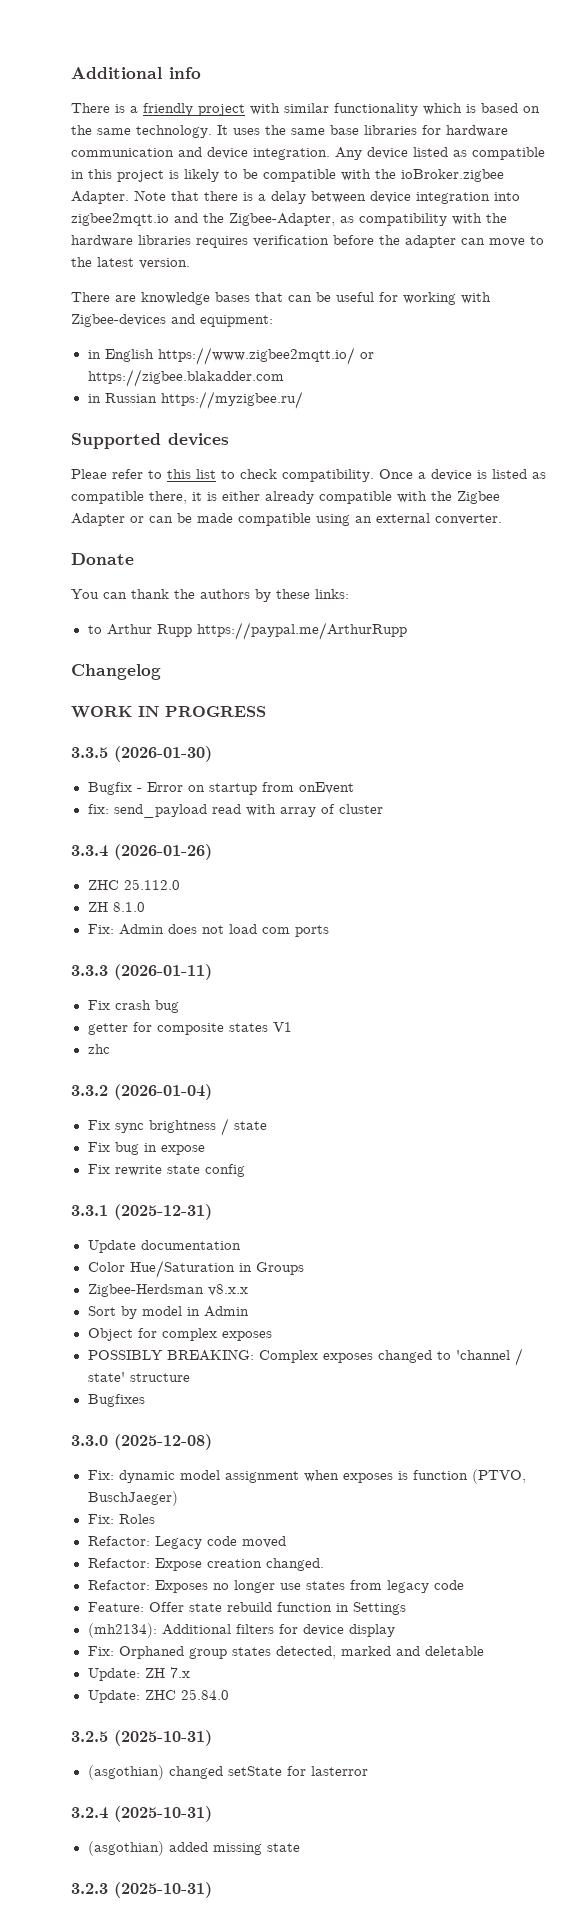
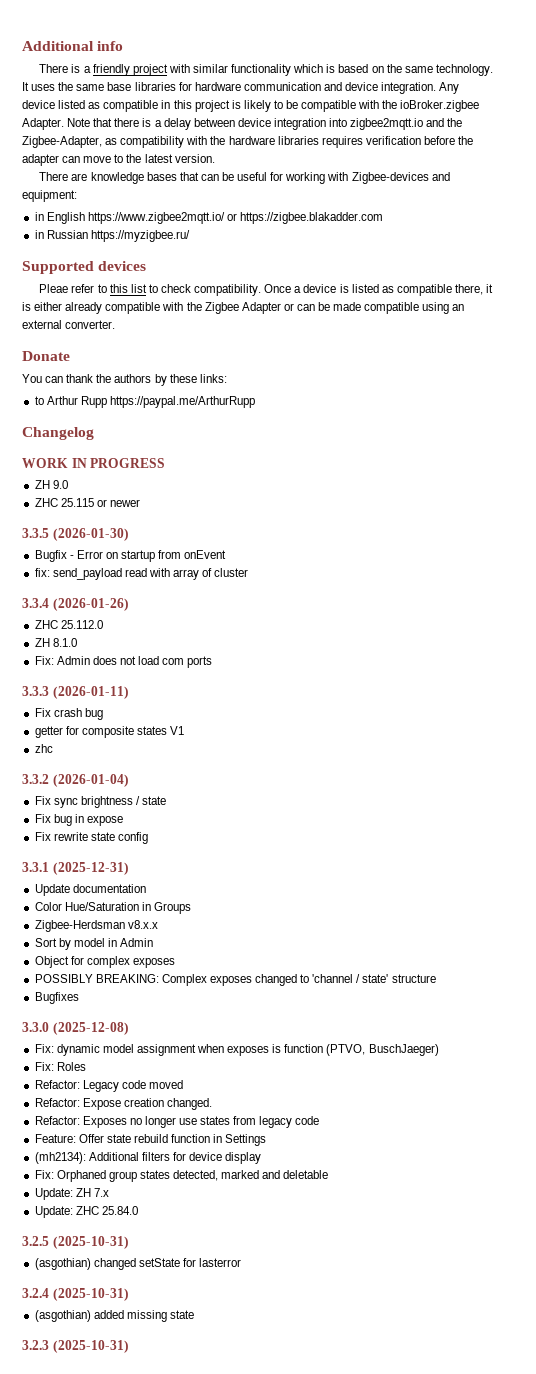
+ ZH 9.0
+ ZHC 25.115 or newer

